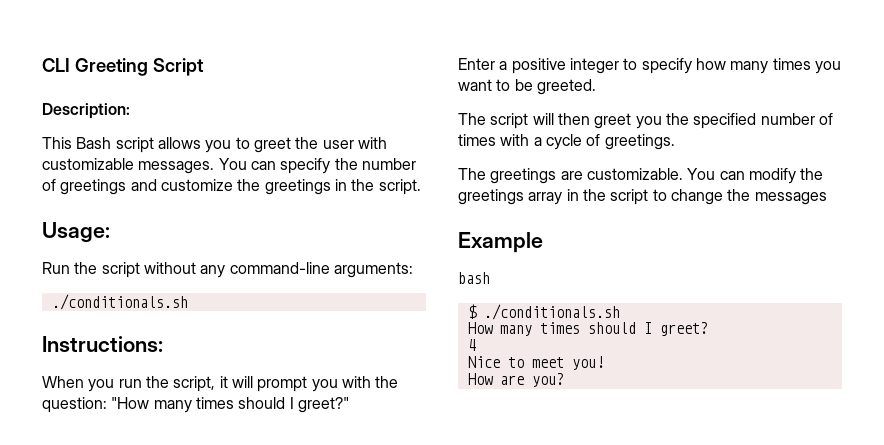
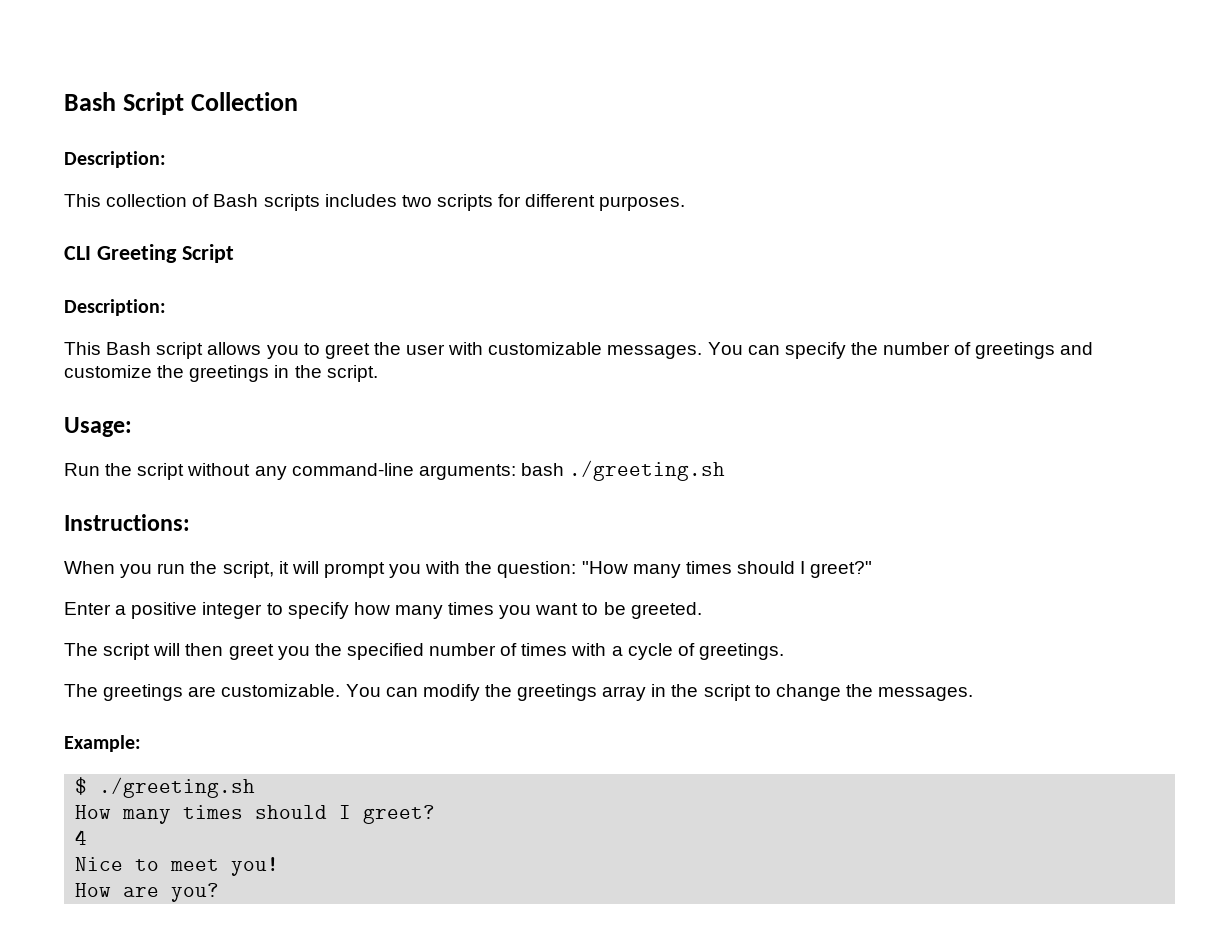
+ Bash Script Collection
+ Description:
+ This collection of Bash scripts includes two scripts for different purposes.
- Run the script without any command-line arguments:
- ./conditionals.sh
+ Run the script without any command-line arguments: bash ./greeting.sh
- You can modify the greetings array in the script to change the messages
- Example
- bash
+ You can modify the greetings array in the script to change the messages.
+ Example:
- $ ./conditionals.sh
+ $ ./greeting.sh

